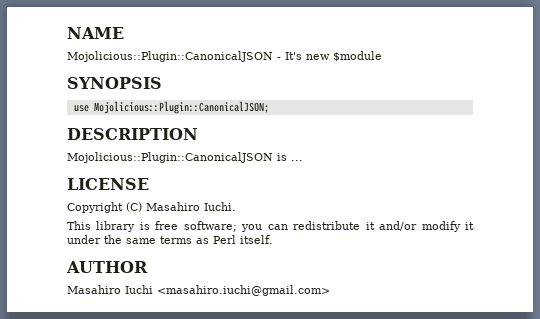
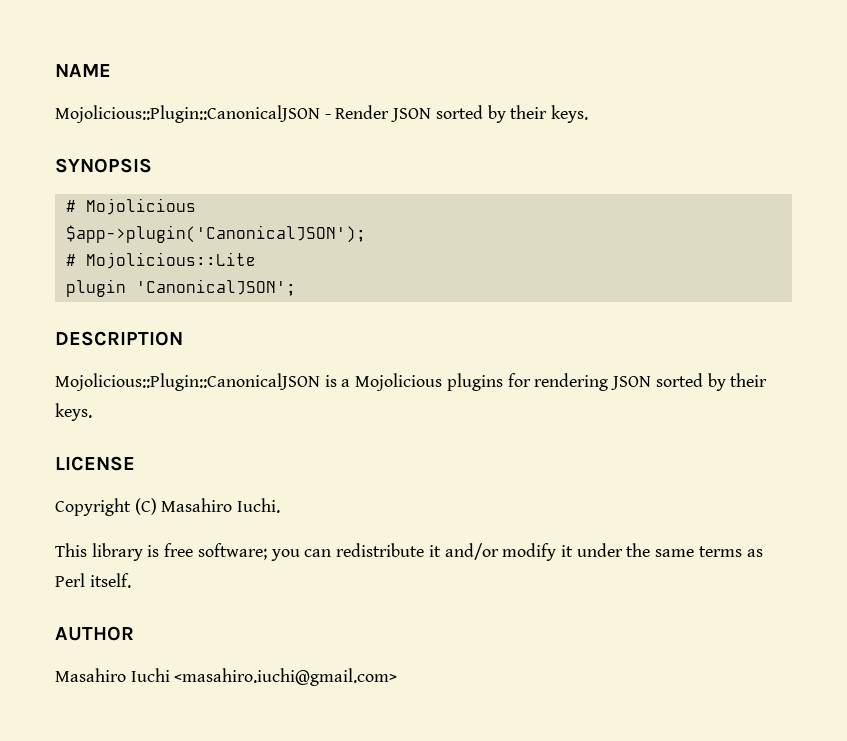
- Mojolicious::Plugin::CanonicalJSON - It's new $module
+ Mojolicious::Plugin::CanonicalJSON - Render JSON sorted by their keys.
  SYNOPSIS
- use Mojolicious::Plugin::CanonicalJSON;
+ # Mojolicious
+ $app->plugin('CanonicalJSON');
+ # Mojolicious::Lite
+ plugin 'CanonicalJSON';
  DESCRIPTION
- Mojolicious::Plugin::CanonicalJSON is ...
+ Mojolicious::Plugin::CanonicalJSON is a Mojolicious plugins for rendering JSON sorted by their keys.

